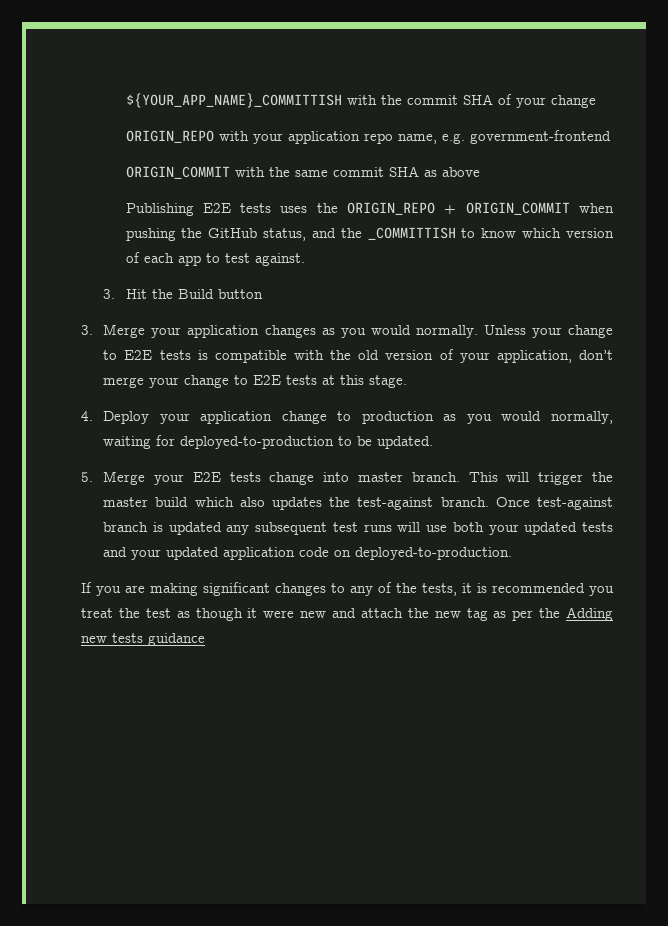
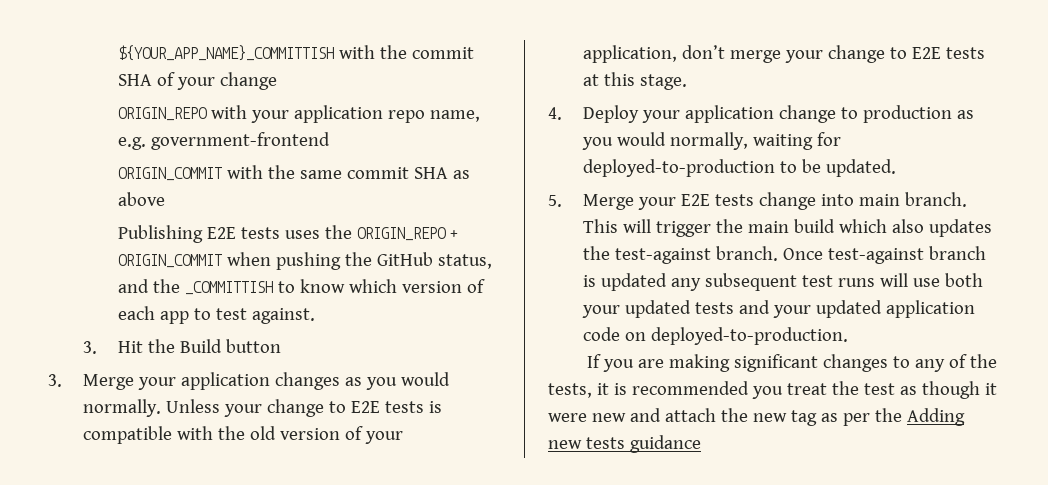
- 5. Merge your E2E tests change into master branch.
+ 5. Merge your E2E tests change into main branch.
- This will trigger the master build which also updates the test-against branch.
+ This will trigger the main build which also updates the test-against branch.

